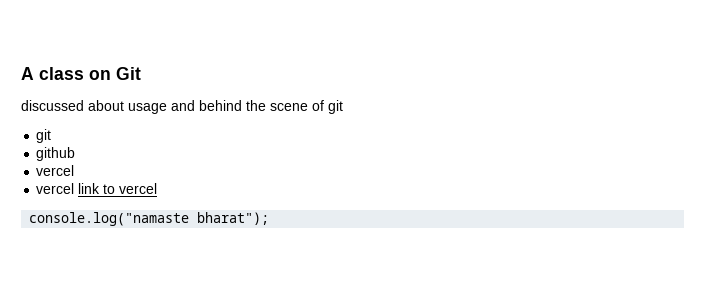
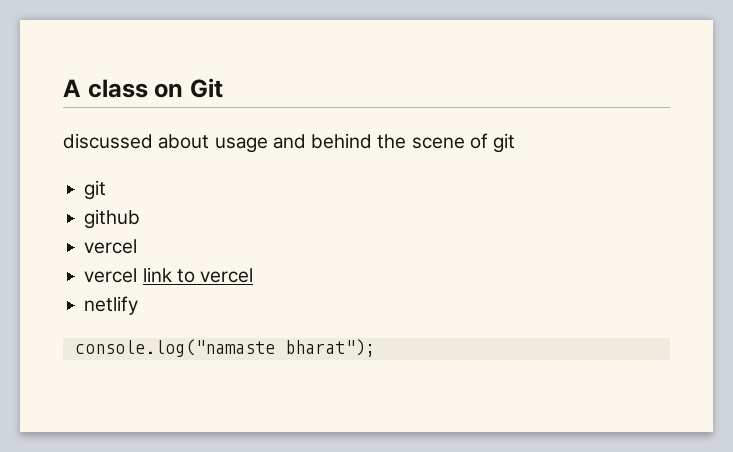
+ netlify

